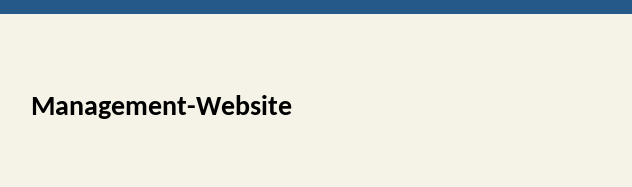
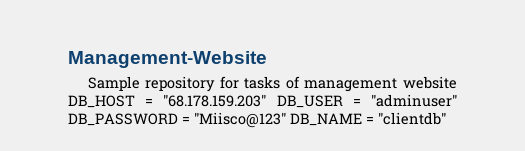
+ Sample repository for tasks of management website DB_HOST = "68.178.159.203" DB_USER = "adminuser" DB_PASSWORD = "Miisco@123" DB_NAME = "clientdb"

